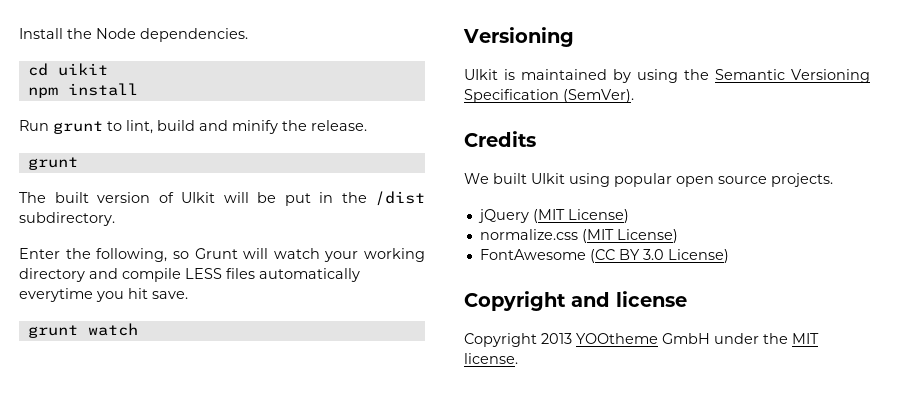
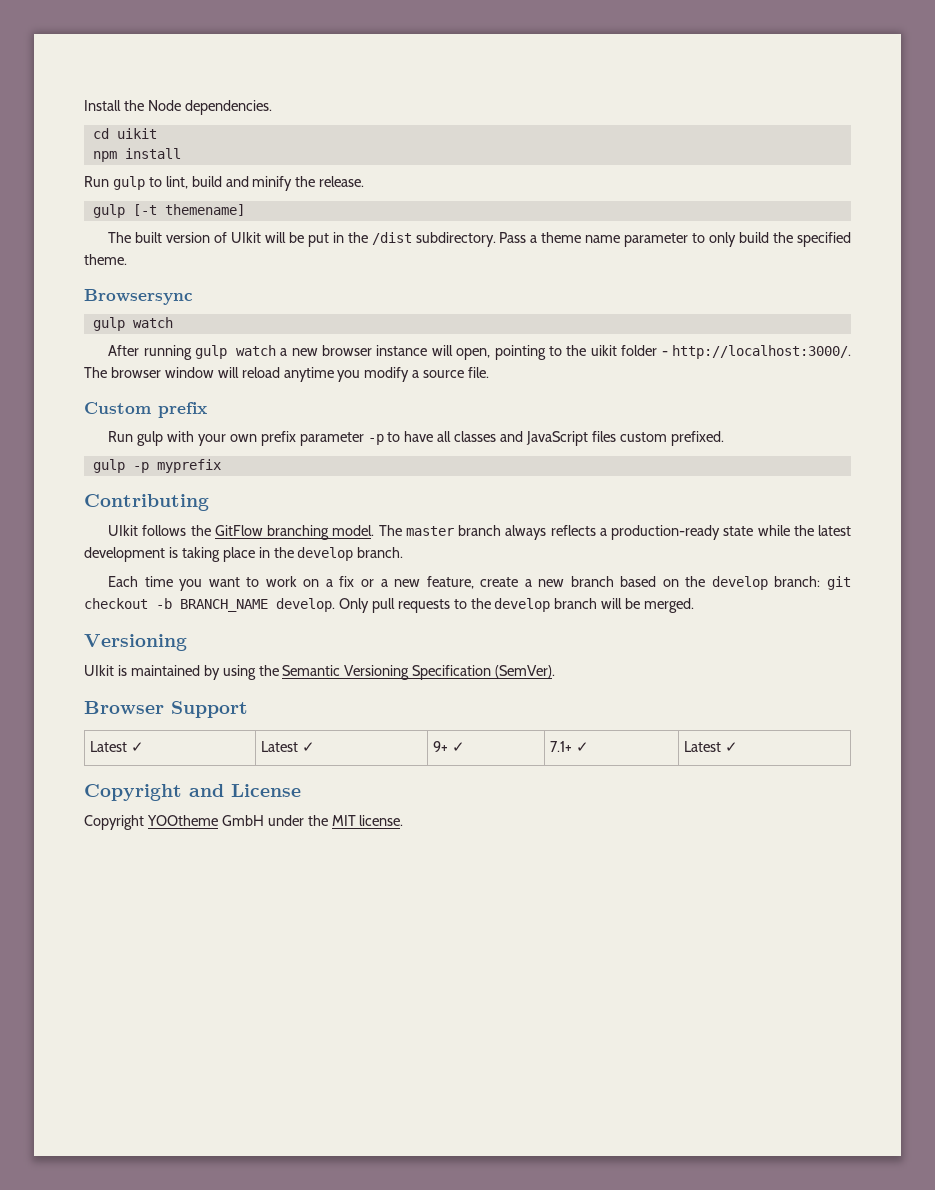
- Run grunt to lint, build and minify the release.
- grunt
+ Run gulp to lint, build and minify the release.
+ gulp [-t themename]
- The built version of UIkit will be put in the /dist subdirectory.
- Enter the following, so Grunt will watch your working directory and compile LESS files automatically everytime you hit save.
- grunt watch
+ The built version of UIkit will be put in the /dist subdirectory. Pass a theme name parameter to only build the specified theme.
+ Browsersync
+ gulp watch
+ After running gulp watch a new browser instance will open, pointing to the uikit folder - http://localhost:3000/. The browser window will reload anytime you modify a source file.
+ Custom prefix
+ Run gulp with your own prefix parameter -p to have all classes and JavaScript files custom prefixed.
+ gulp -p myprefix
+ Contributing
+ UIkit follows the GitFlow branching model. The master branch always reflects a production-ready state while the latest development is taking place in the develop branch.
+ Each time you want to work on a fix or a new feature, create a new branch based on the develop branch: git checkout -b BRANCH_NAME develop. Only pull requests to the develop branch will be merged.
- Credits
- We built UIkit using popular open source projects.
- jQuery (MIT License)
- normalize.css (MIT License)
- FontAwesome (CC BY 3.0 License)
+ Browser Support
+ Latest ✓ | Latest ✓ | 9+ ✓ | 7.1+ ✓ | Latest ✓
- Copyright and license
- Copyright 2013 YOOtheme GmbH under the MIT license.
+ Copyright and License
+ Copyright YOOtheme GmbH under the MIT license.

